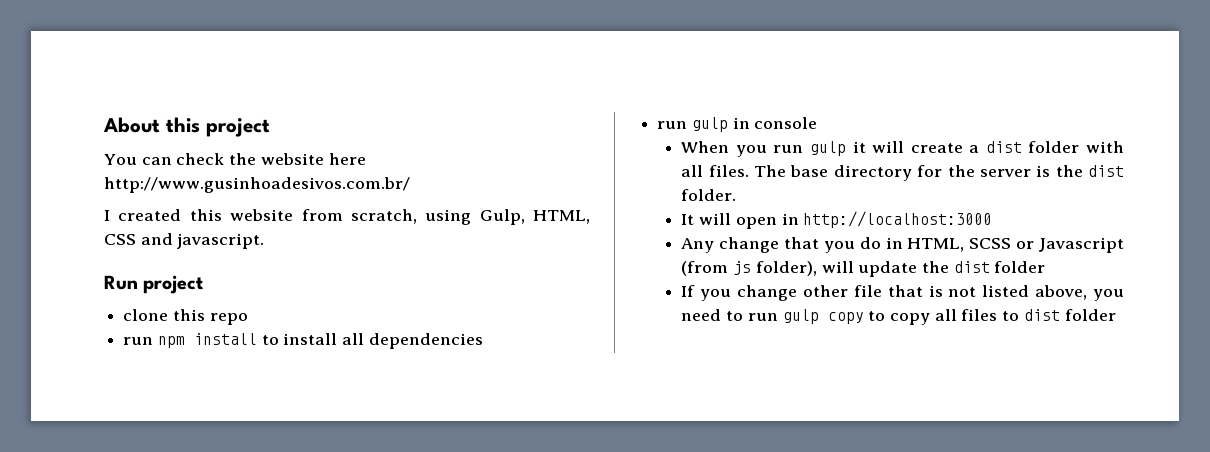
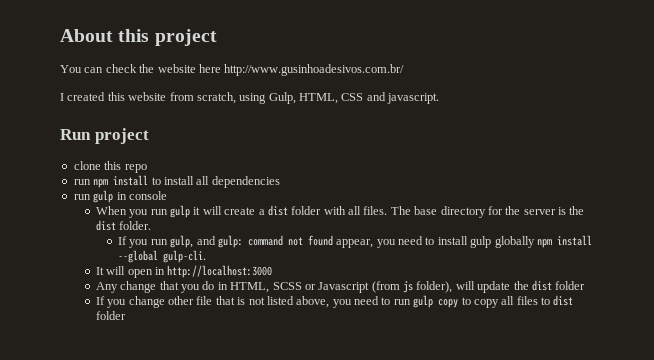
+ If you run gulp, and gulp: command not found appear, you need to install gulp globally npm install --global gulp-cli.

